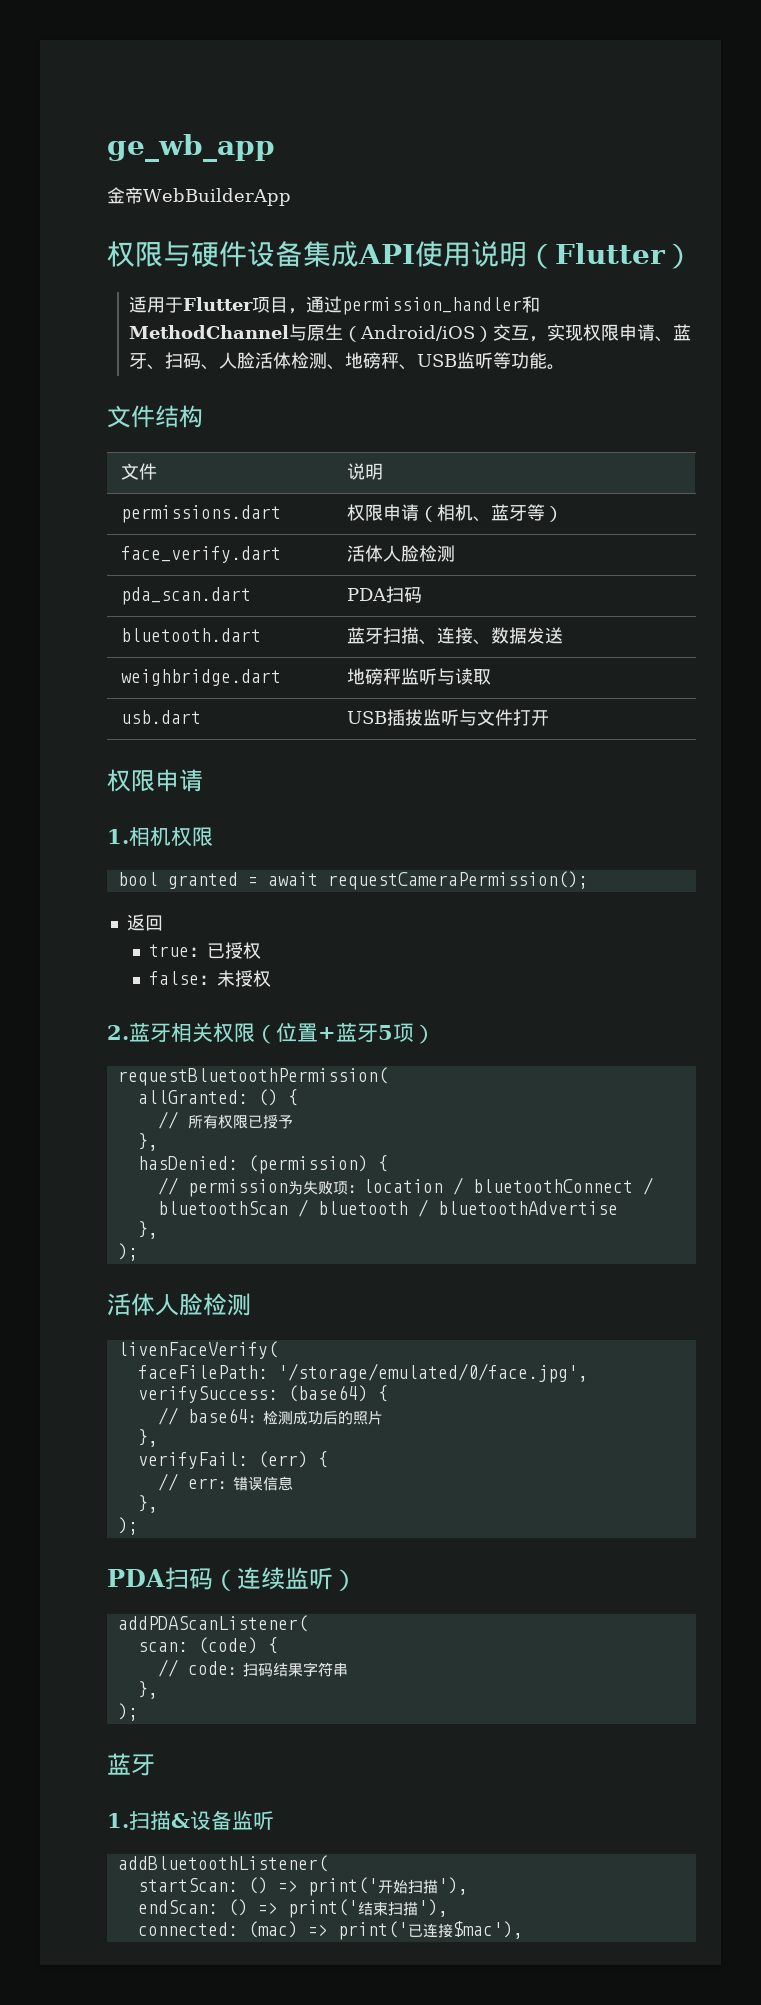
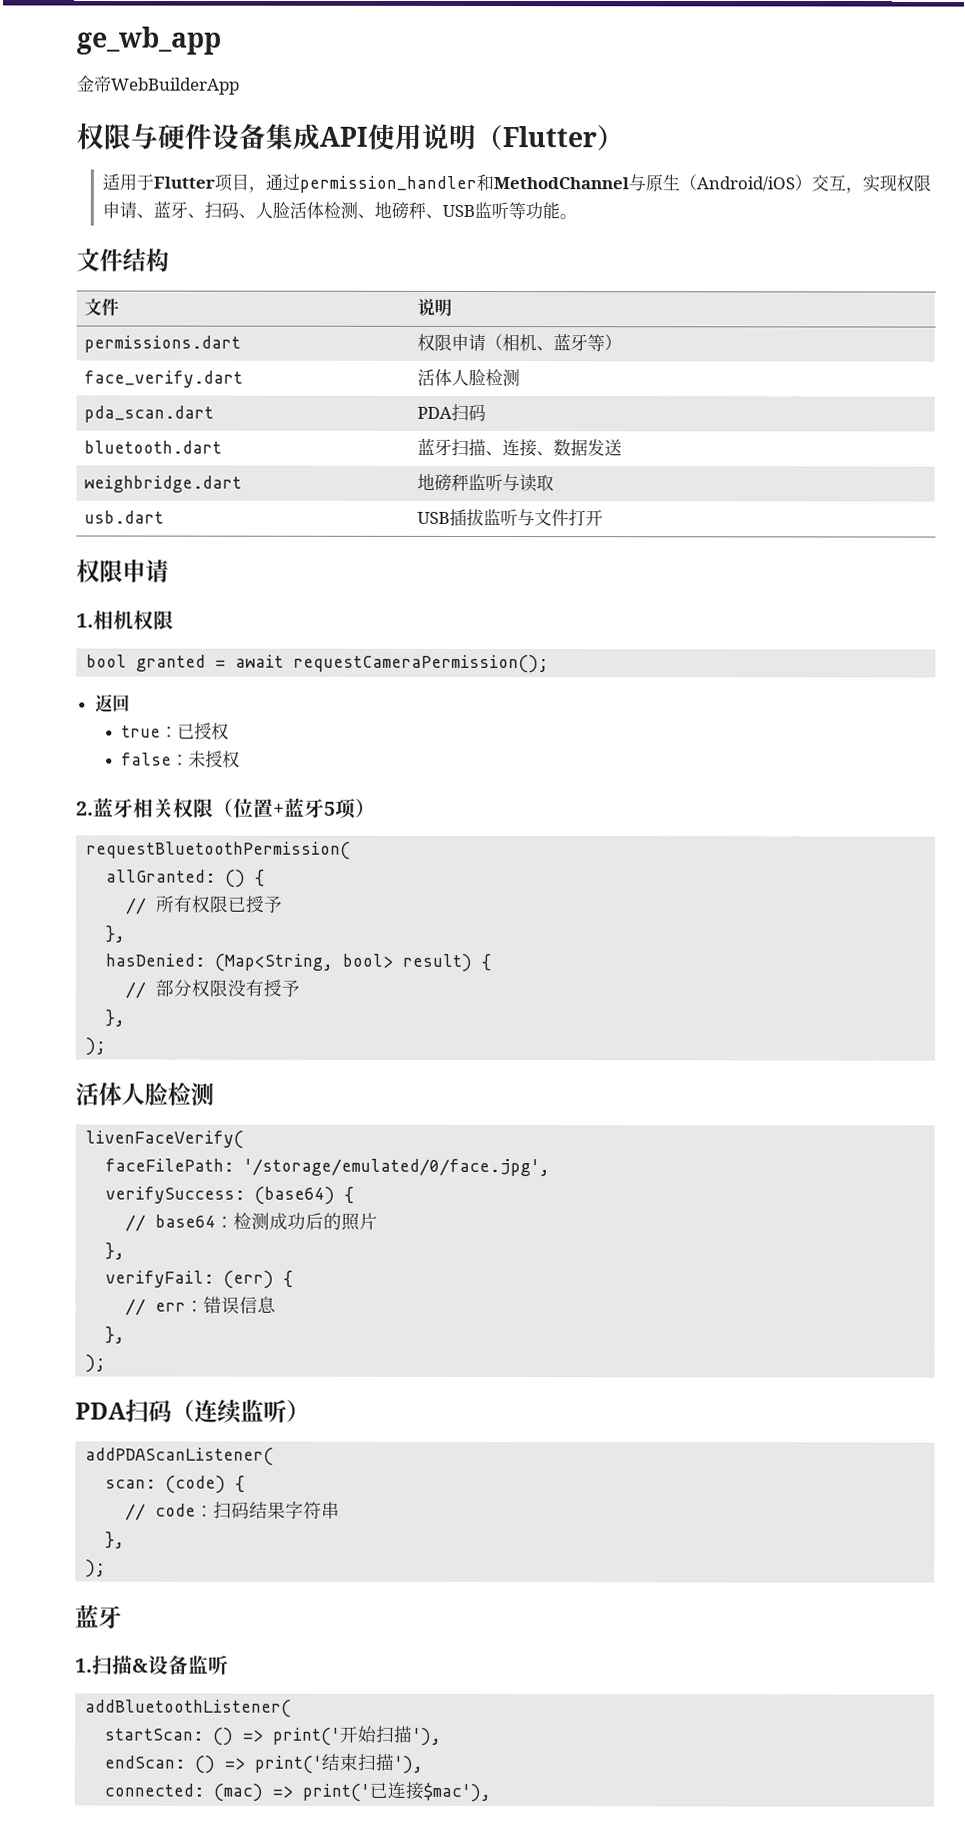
- hasDenied: (permission) {
- // permission为失败项：location / bluetoothConnect / bluetoothScan / bluetooth / bluetoothAdvertise
+ hasDenied: (Map<String, bool> result) {
+ // 部分权限没有授予

